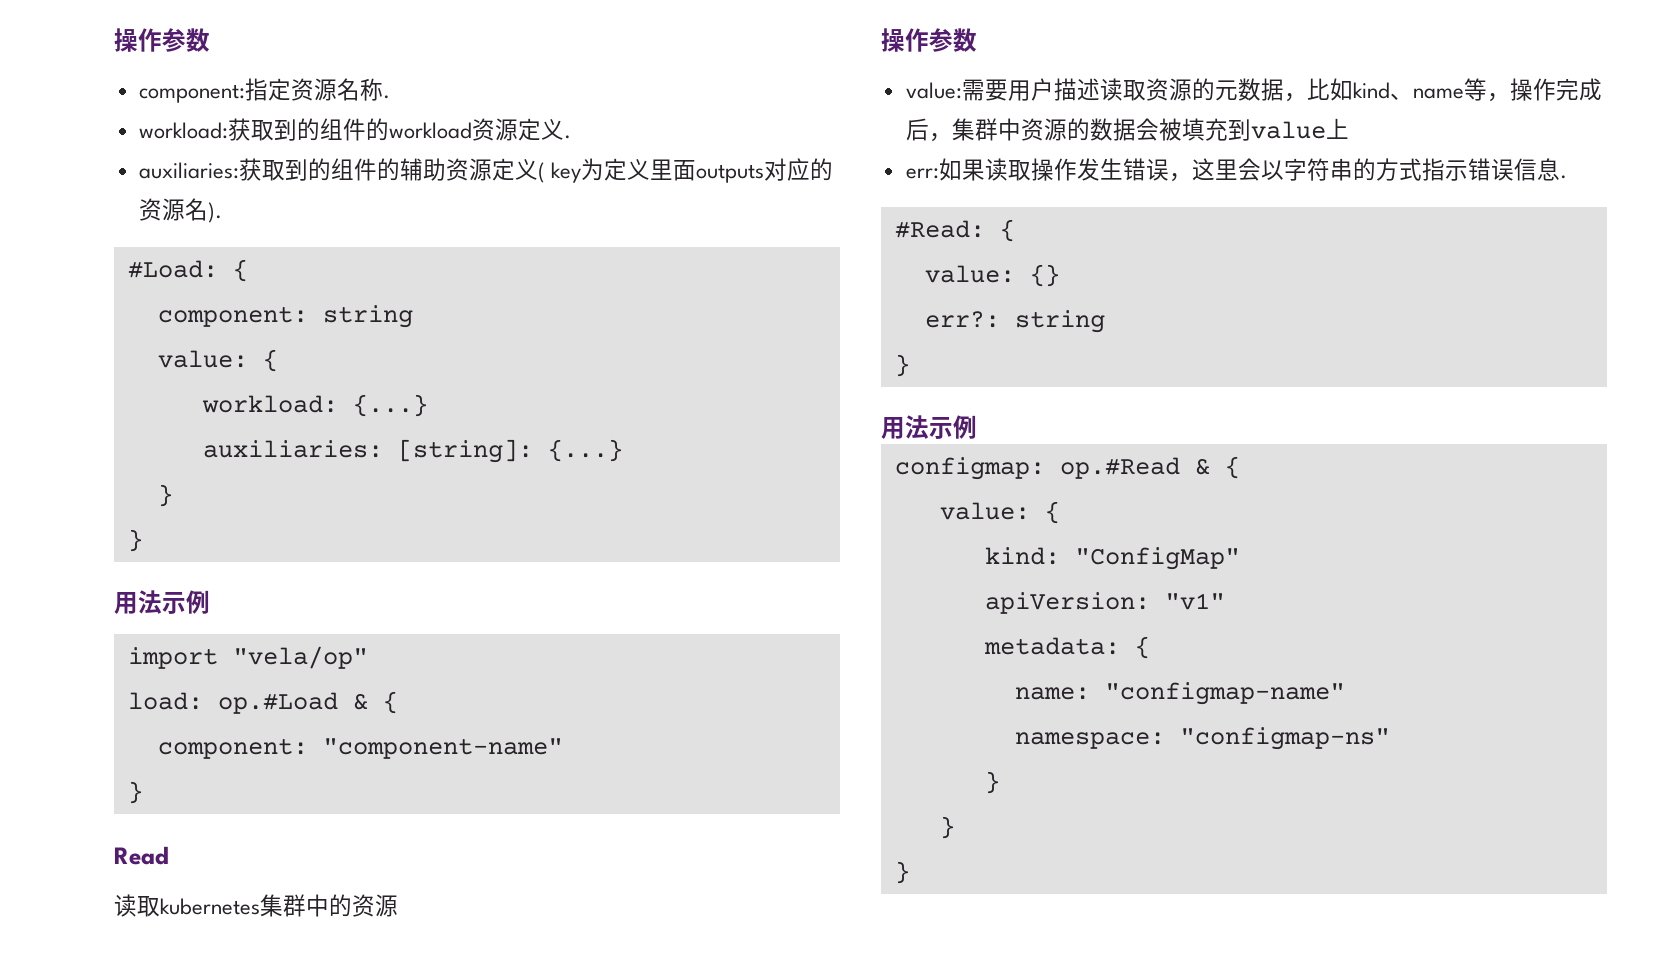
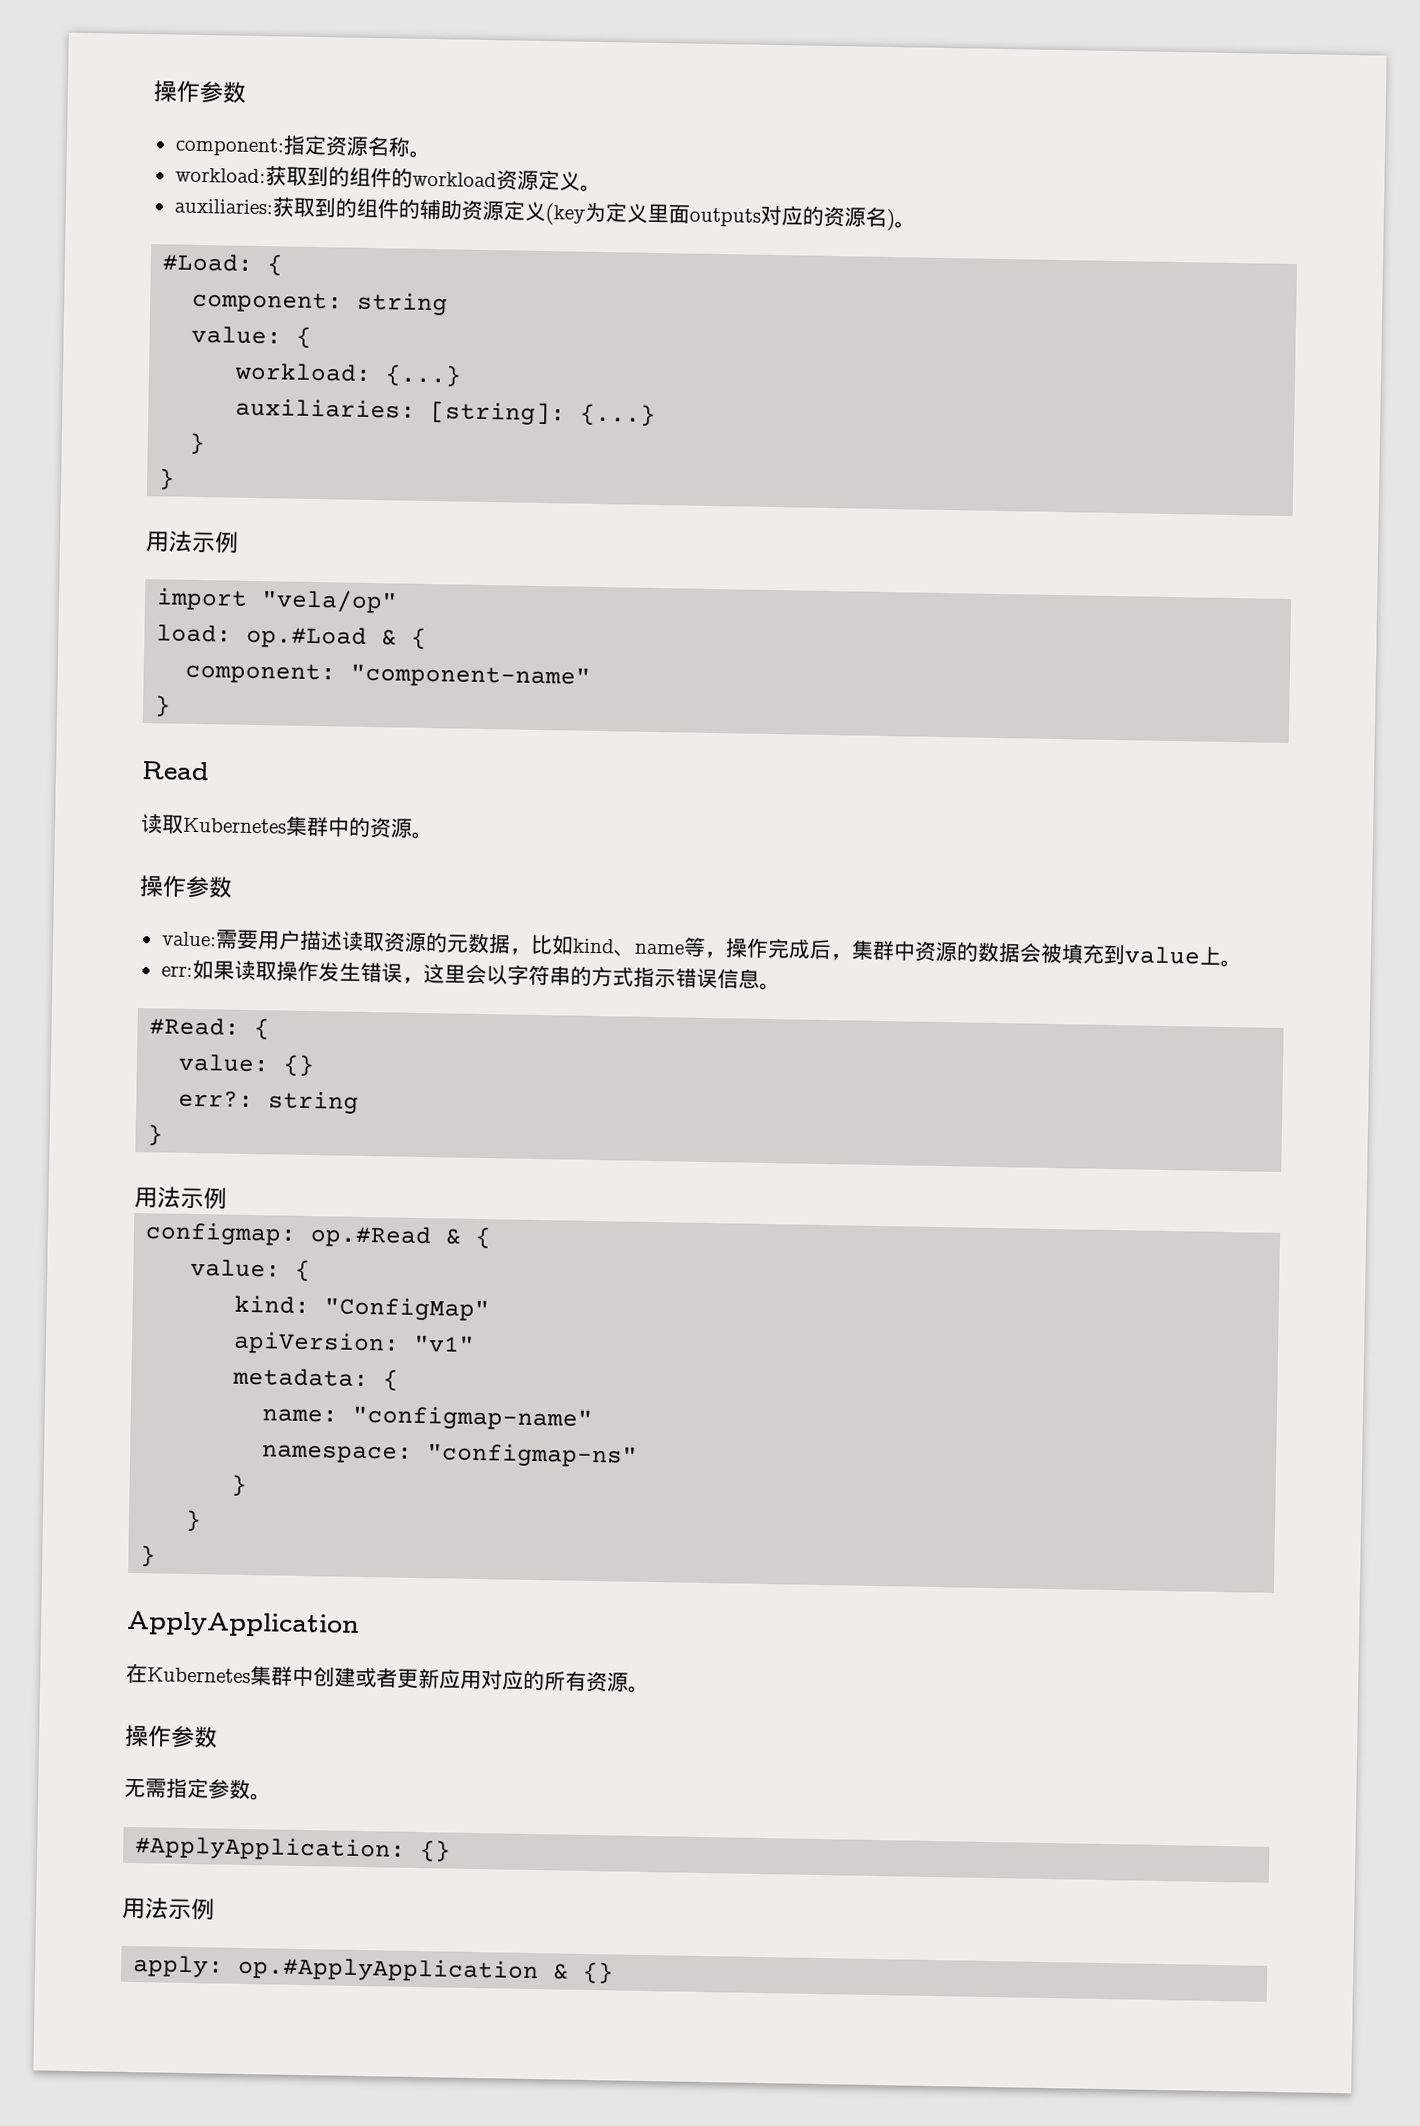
- component:指定资源名称.
+ component:指定资源名称。
- workload:获取到的组件的workload资源定义.
+ workload:获取到的组件的workload资源定义。
- auxiliaries:获取到的组件的辅助资源定义( key为定义里面outputs对应的资源名).
+ auxiliaries:获取到的组件的辅助资源定义(key为定义里面outputs对应的资源名)。
- 读取kubernetes集群中的资源
+ 读取Kubernetes集群中的资源。
- value:需要用户描述读取资源的元数据，比如kind、name等，操作完成后，集群中资源的数据会被填充到value上
+ value:需要用户描述读取资源的元数据，比如kind、name等，操作完成后，集群中资源的数据会被填充到value上。
- err:如果读取操作发生错误，这里会以字符串的方式指示错误信息.
+ err:如果读取操作发生错误，这里会以字符串的方式指示错误信息。
+ ApplyApplication
+ 在Kubernetes集群中创建或者更新应用对应的所有资源。
+ 操作参数
+ 无需指定参数。
+ #ApplyApplication: {}
+ 用法示例
+ apply: op.#ApplyApplication & {}

